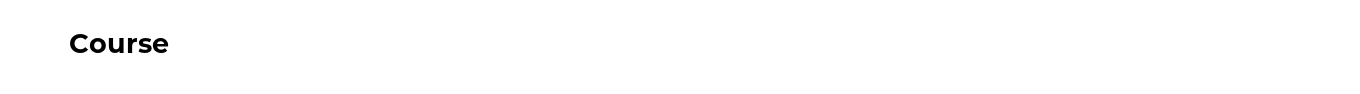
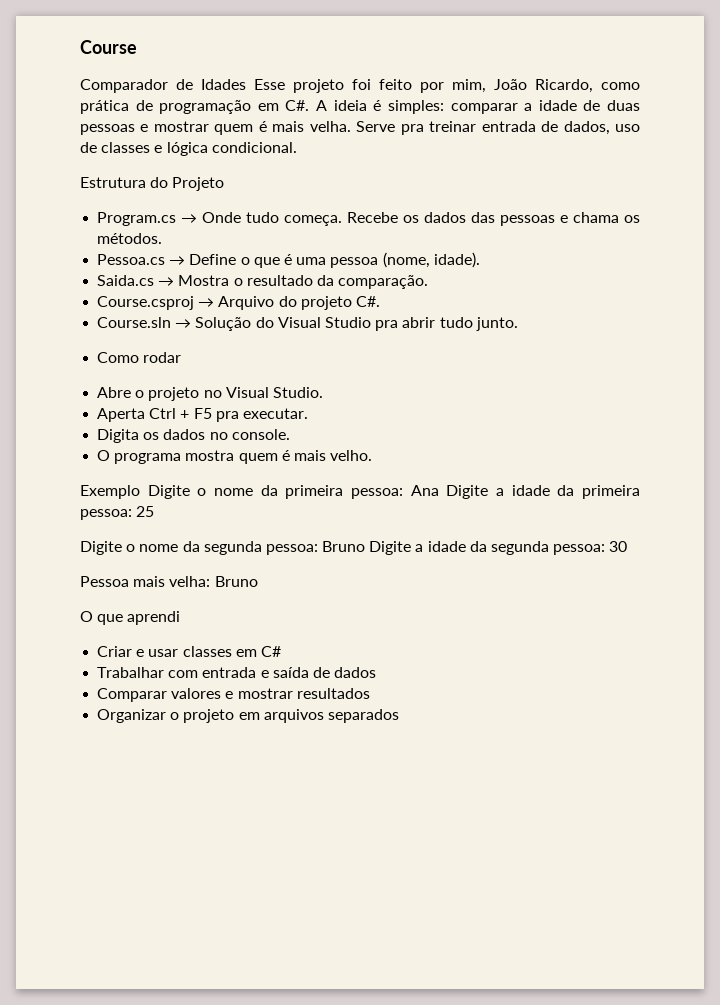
+ Comparador de Idades Esse projeto foi feito por mim, João Ricardo, como prática de programação em C#. A ideia é simples: comparar a idade de duas pessoas e mostrar quem é mais velha. Serve pra treinar entrada de dados, uso de classes e lógica condicional.
+ Estrutura do Projeto
+ Program.cs → Onde tudo começa. Recebe os dados das pessoas e chama os métodos.
+ Pessoa.cs → Define o que é uma pessoa (nome, idade).
+ Saida.cs → Mostra o resultado da comparação.
+ Course.csproj → Arquivo do projeto C#.
+ Course.sln → Solução do Visual Studio pra abrir tudo junto.
+ Como rodar
+ Abre o projeto no Visual Studio.
+ Aperta Ctrl + F5 pra executar.
+ Digita os dados no console.
+ O programa mostra quem é mais velho.
+ Exemplo Digite o nome da primeira pessoa: Ana Digite a idade da primeira pessoa: 25
+ Digite o nome da segunda pessoa: Bruno Digite a idade da segunda pessoa: 30
+ Pessoa mais velha: Bruno
+ O que aprendi
+ Criar e usar classes em C#
+ Trabalhar com entrada e saída de dados
+ Comparar valores e mostrar resultados
+ Organizar o projeto em arquivos separados

